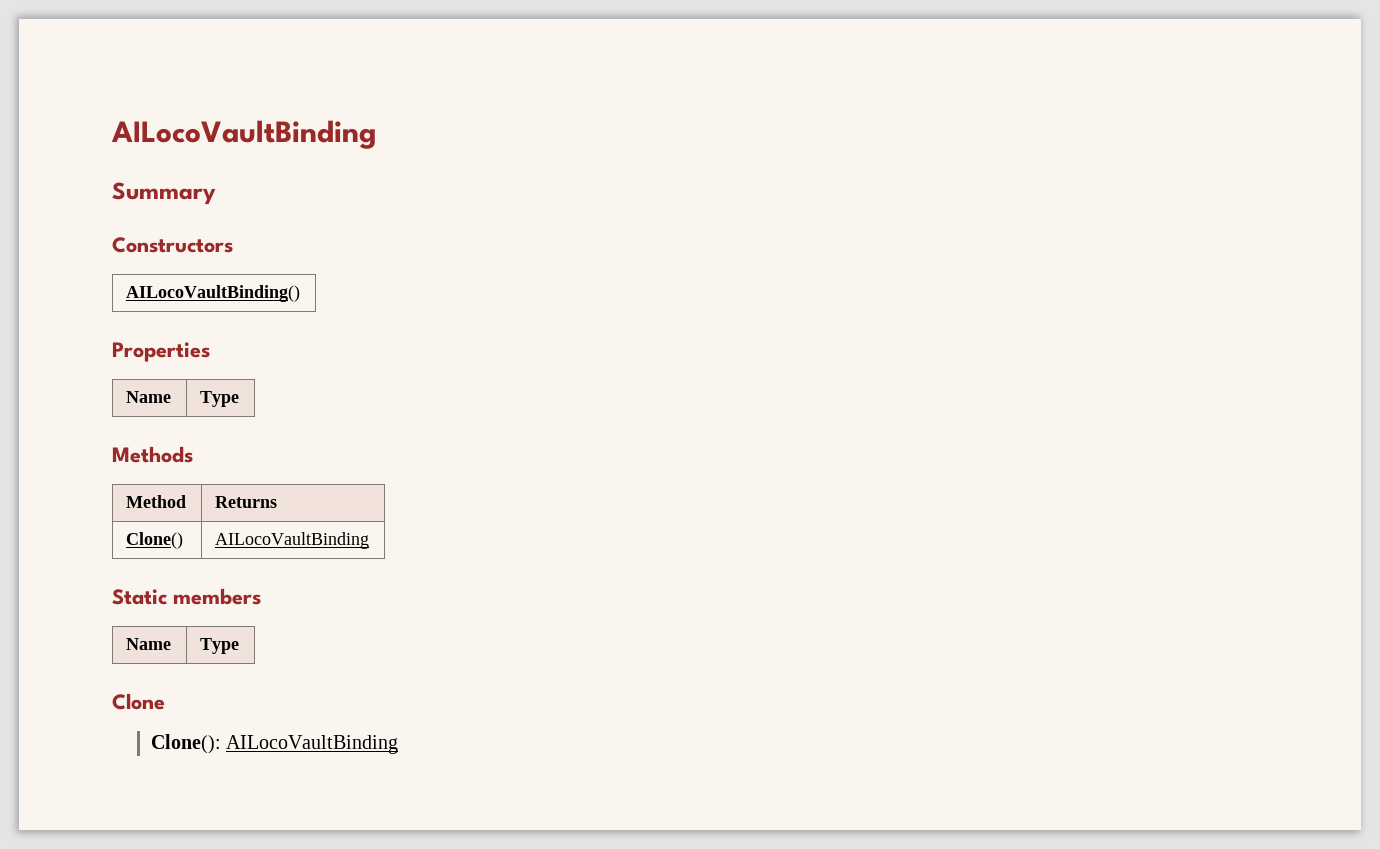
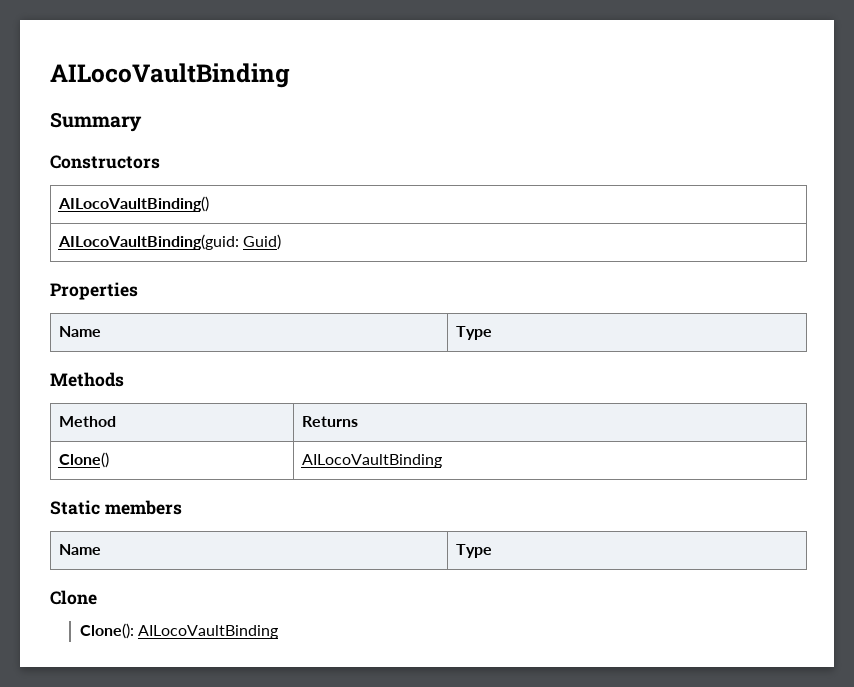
+ AILocoVaultBinding(guid: Guid)

